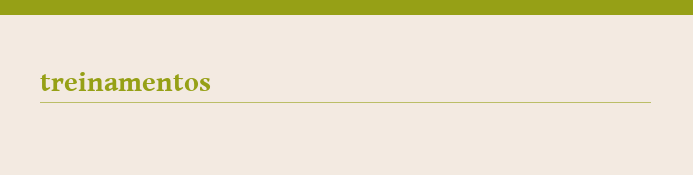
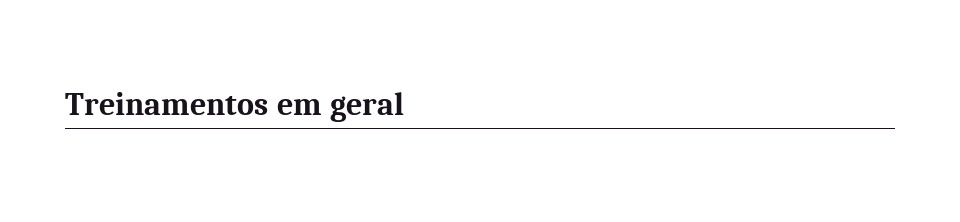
- treinamentos
+ Treinamentos em geral

